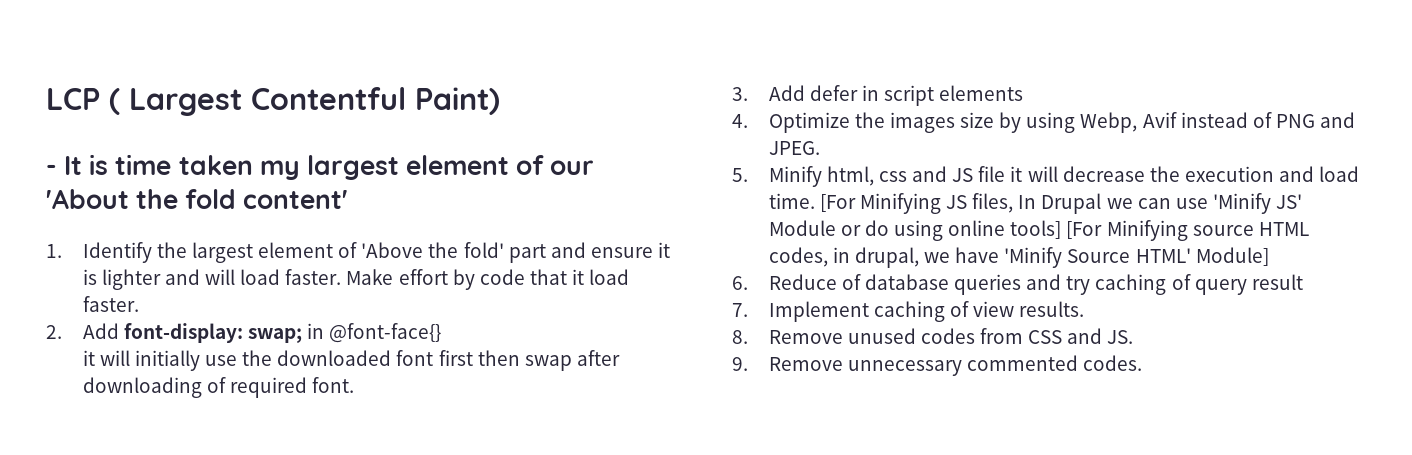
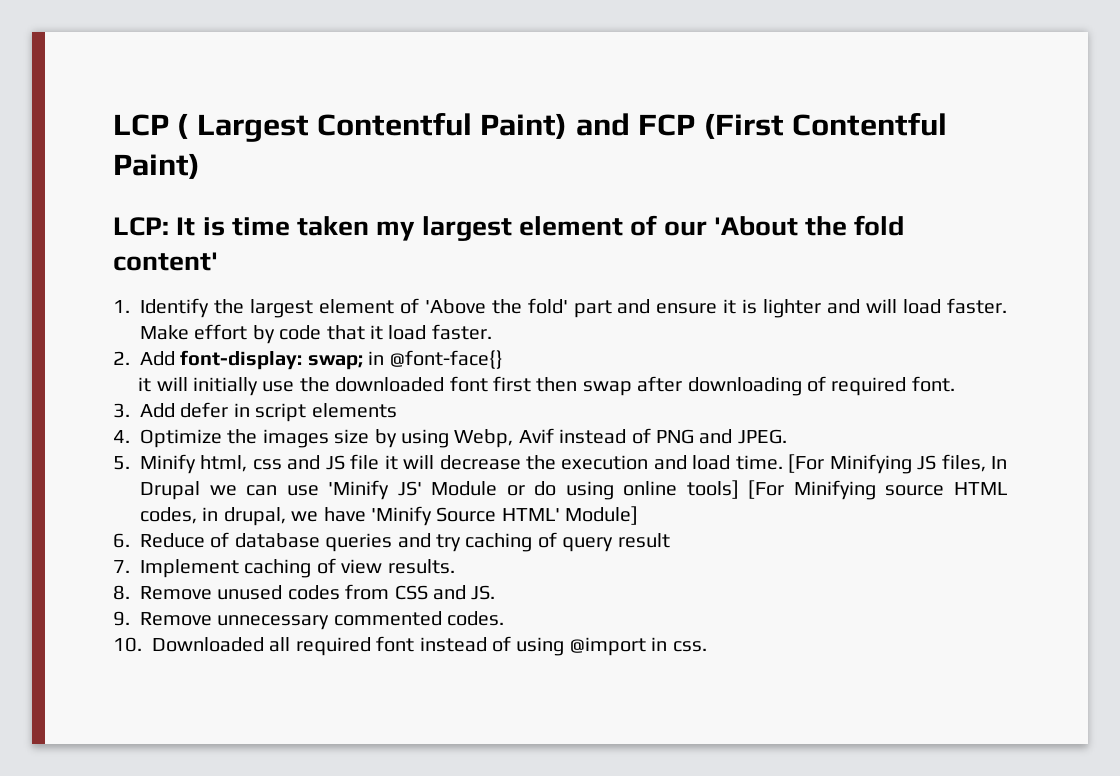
- LCP ( Largest Contentful Paint)
- - It is time taken my largest element of our 'About the fold content'
+ LCP ( Largest Contentful Paint) and FCP (First Contentful Paint)
+ LCP: It is time taken my largest element of our 'About the fold content'
+ 10. Downloaded all required font instead of using @import in css.

